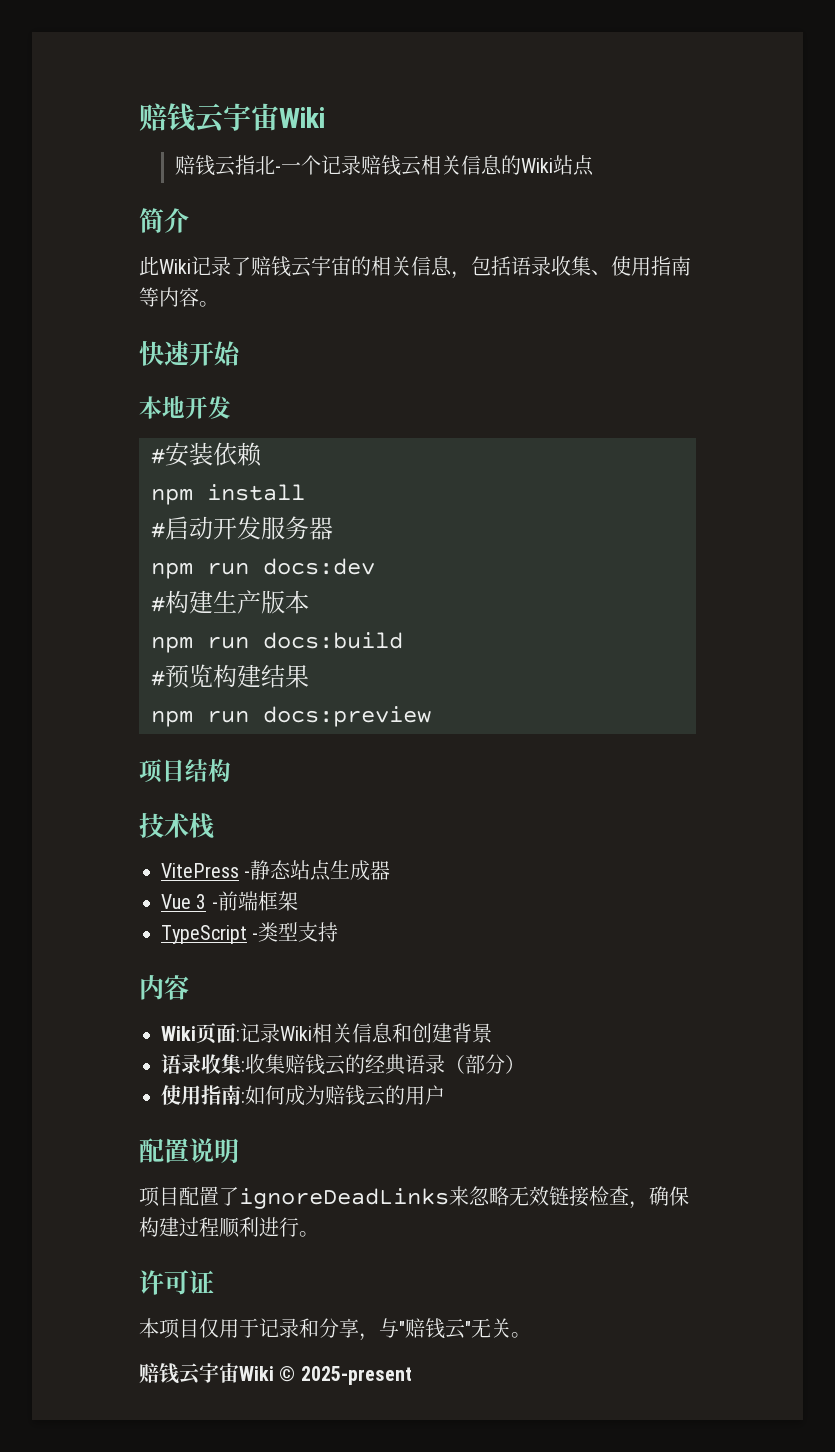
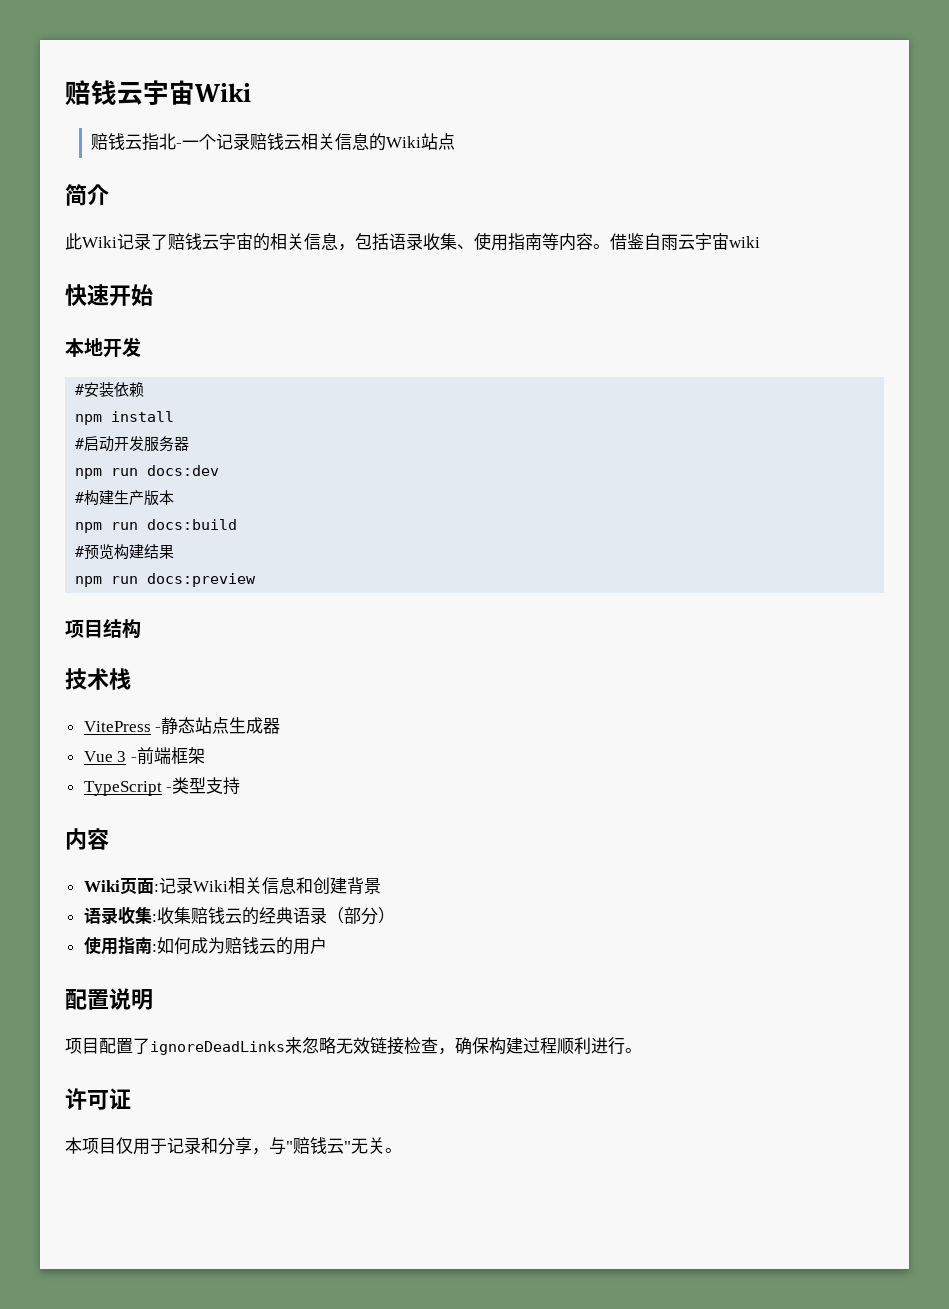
+ 借鉴自雨云宇宙wiki
- 赔钱云宇宙Wiki © 2025-present

